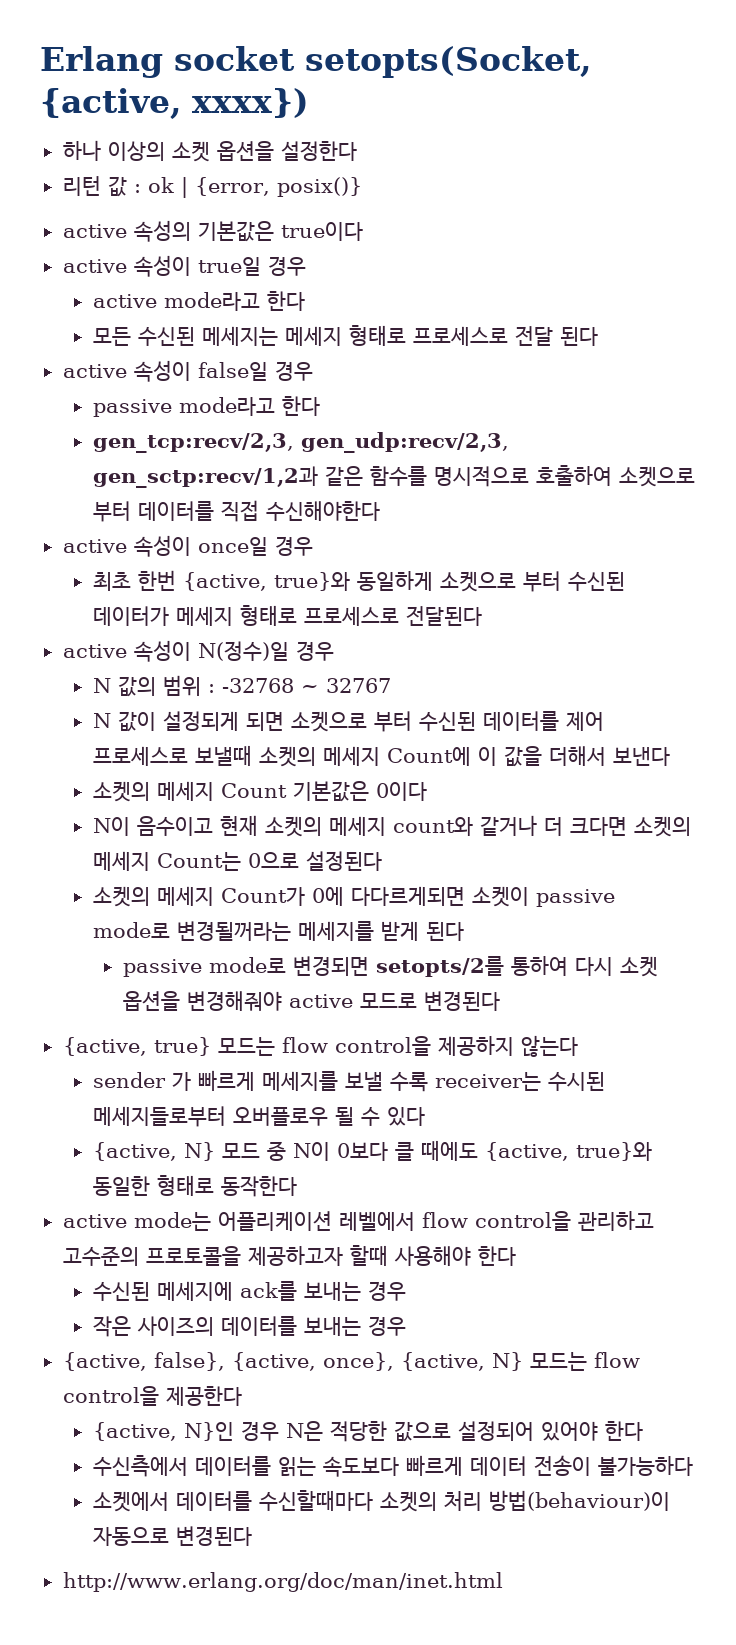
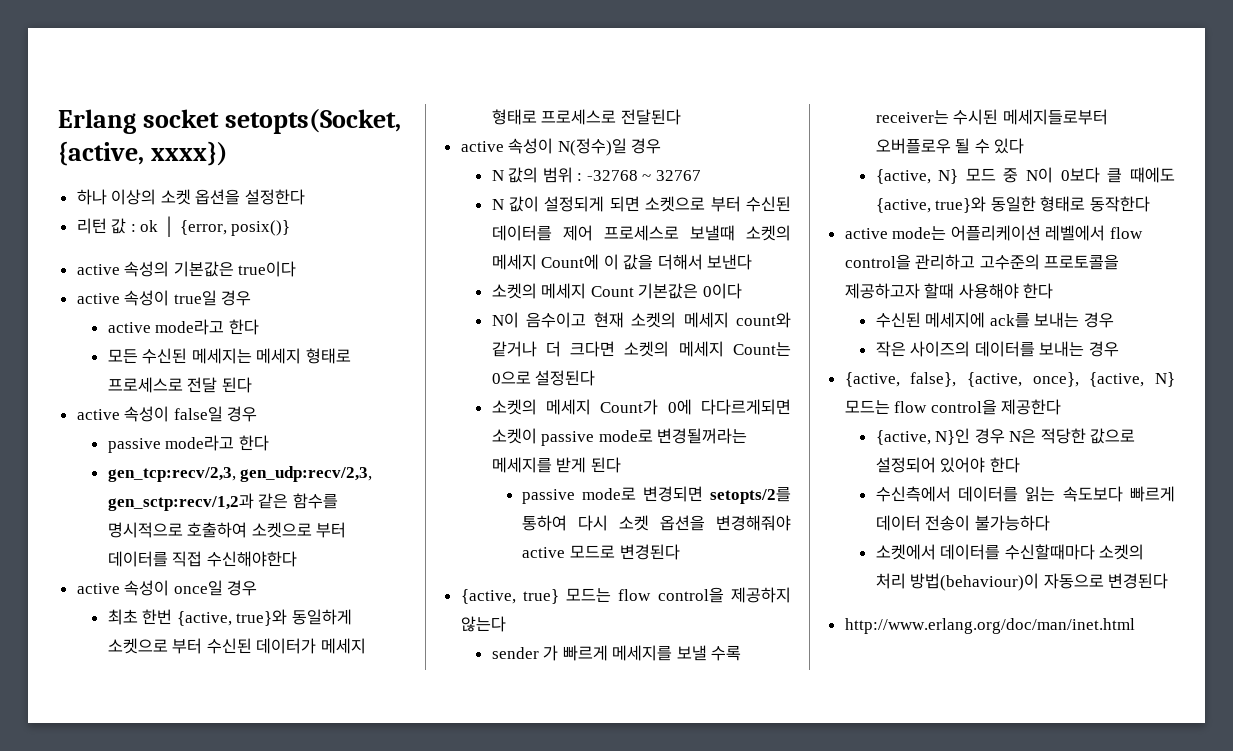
- 리턴 값 : ok | {error, posix()}
+ 리턴 값 : ok │ {error, posix()}

